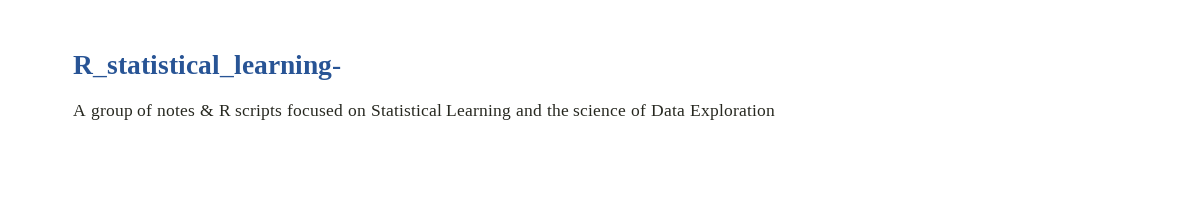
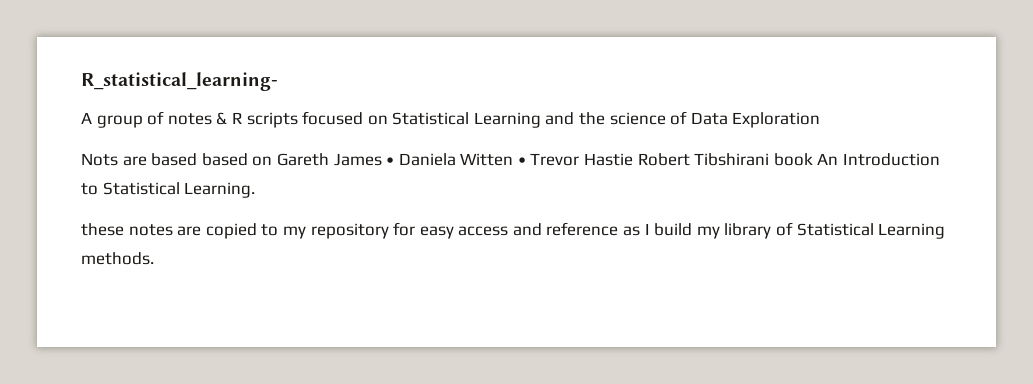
+ Nots are based based on Gareth James • Daniela Witten • Trevor Hastie Robert Tibshirani book An Introduction to Statistical Learning.
+ these notes are copied to my repository for easy access and reference as I build my library of Statistical Learning methods.

